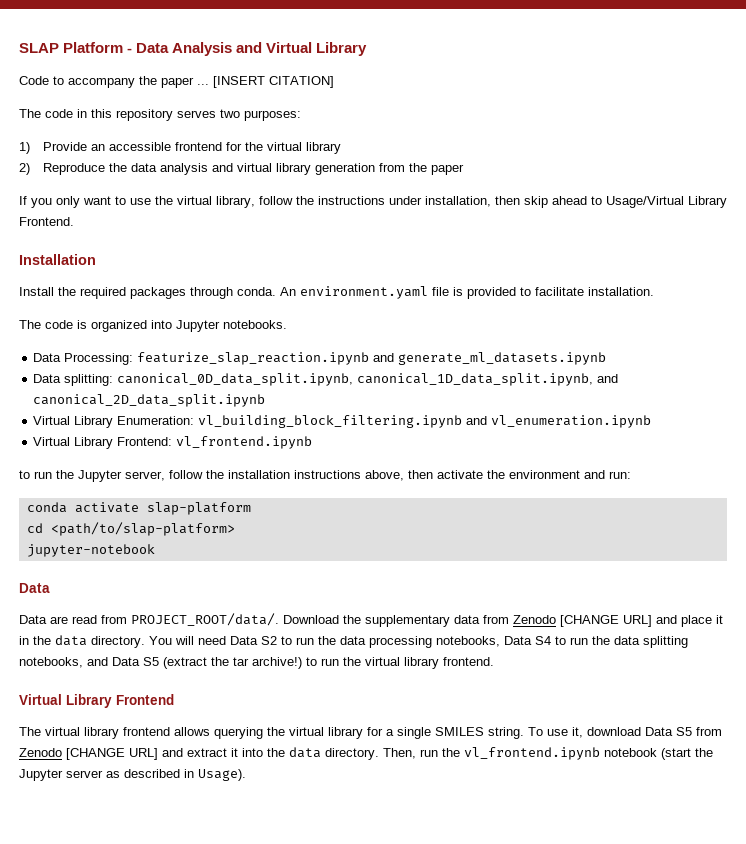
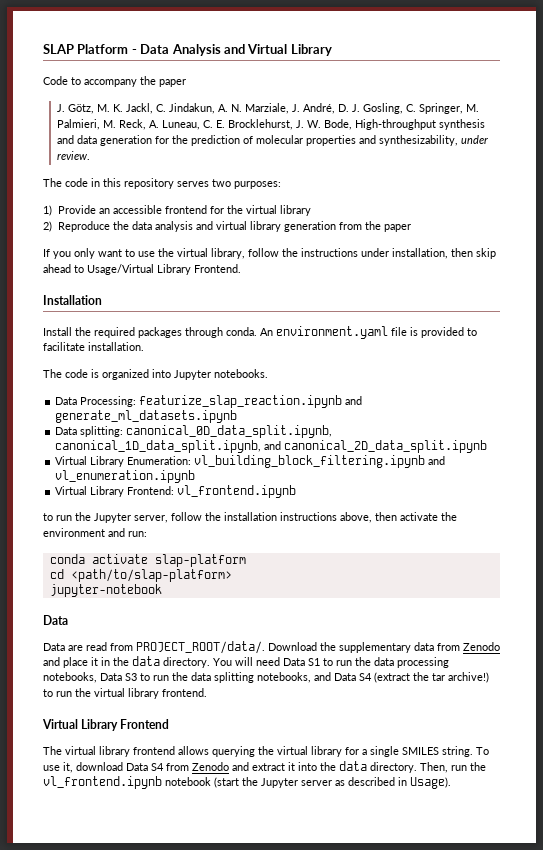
- Code to accompany the paper ... [INSERT CITATION]
+ Code to accompany the paper
+ J. Götz, M. K. Jackl, C. Jindakun, A. N. Marziale, J. André, D. J. Gosling, C. Springer, M. Palmieri, M. Reck, A. Luneau, C. E. Brocklehurst, J. W. Bode, High-throughput synthesis and data generation for the prediction of molecular properties and synthesizability, under review.
- Download the supplementary data from Zenodo [CHANGE URL] and place it in the data directory.
+ Download the supplementary data from Zenodo and place it in the data directory.
- You will need Data S2 to run the data processing notebooks, Data S4 to run the data splitting notebooks, and Data S5 (extract the tar archive!) to run the virtual library frontend.
+ You will need Data S1 to run the data processing notebooks, Data S3 to run the data splitting notebooks, and Data S4 (extract the tar archive!) to run the virtual library frontend.
- To use it, download Data S5 from Zenodo [CHANGE URL] and extract it into the data directory.
+ To use it, download Data S4 from Zenodo and extract it into the data directory.

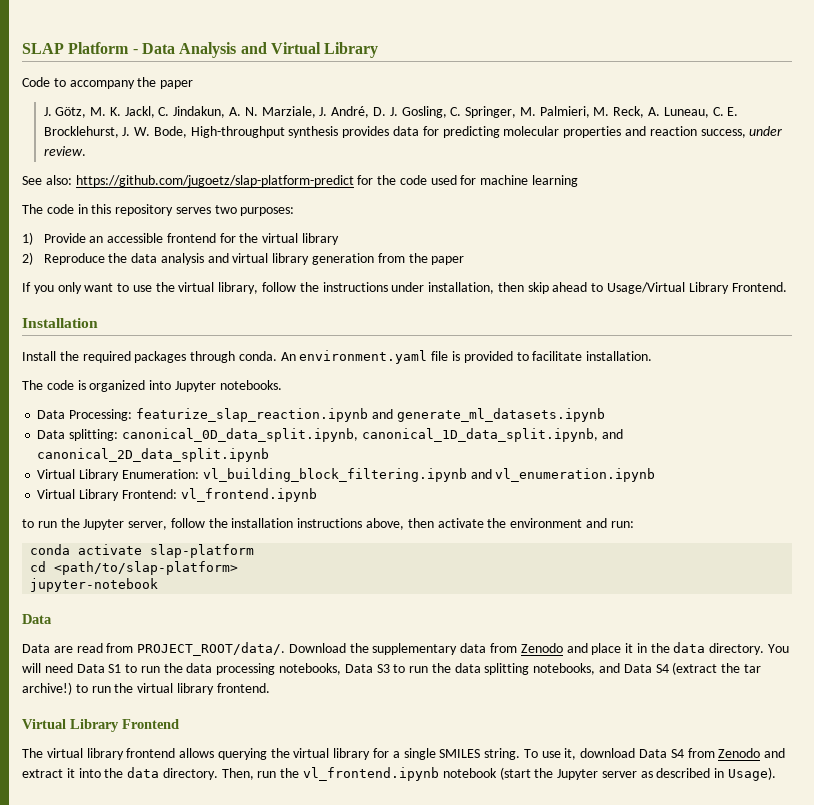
- J. Götz, M. K. Jackl, C. Jindakun, A. N. Marziale, J. André, D. J. Gosling, C. Springer, M. Palmieri, M. Reck, A. Luneau, C. E. Brocklehurst, J. W. Bode, High-throughput synthesis and data generation for the prediction of molecular properties and synthesizability, under review.
+ J. Götz, M. K. Jackl, C. Jindakun, A. N. Marziale, J. André, D. J. Gosling, C. Springer, M. Palmieri, M. Reck, A. Luneau, C. E. Brocklehurst, J. W. Bode, High-throughput synthesis provides data for predicting molecular properties and reaction success, under review.
+ See also: https://github.com/jugoetz/slap-platform-predict for the code used for machine learning

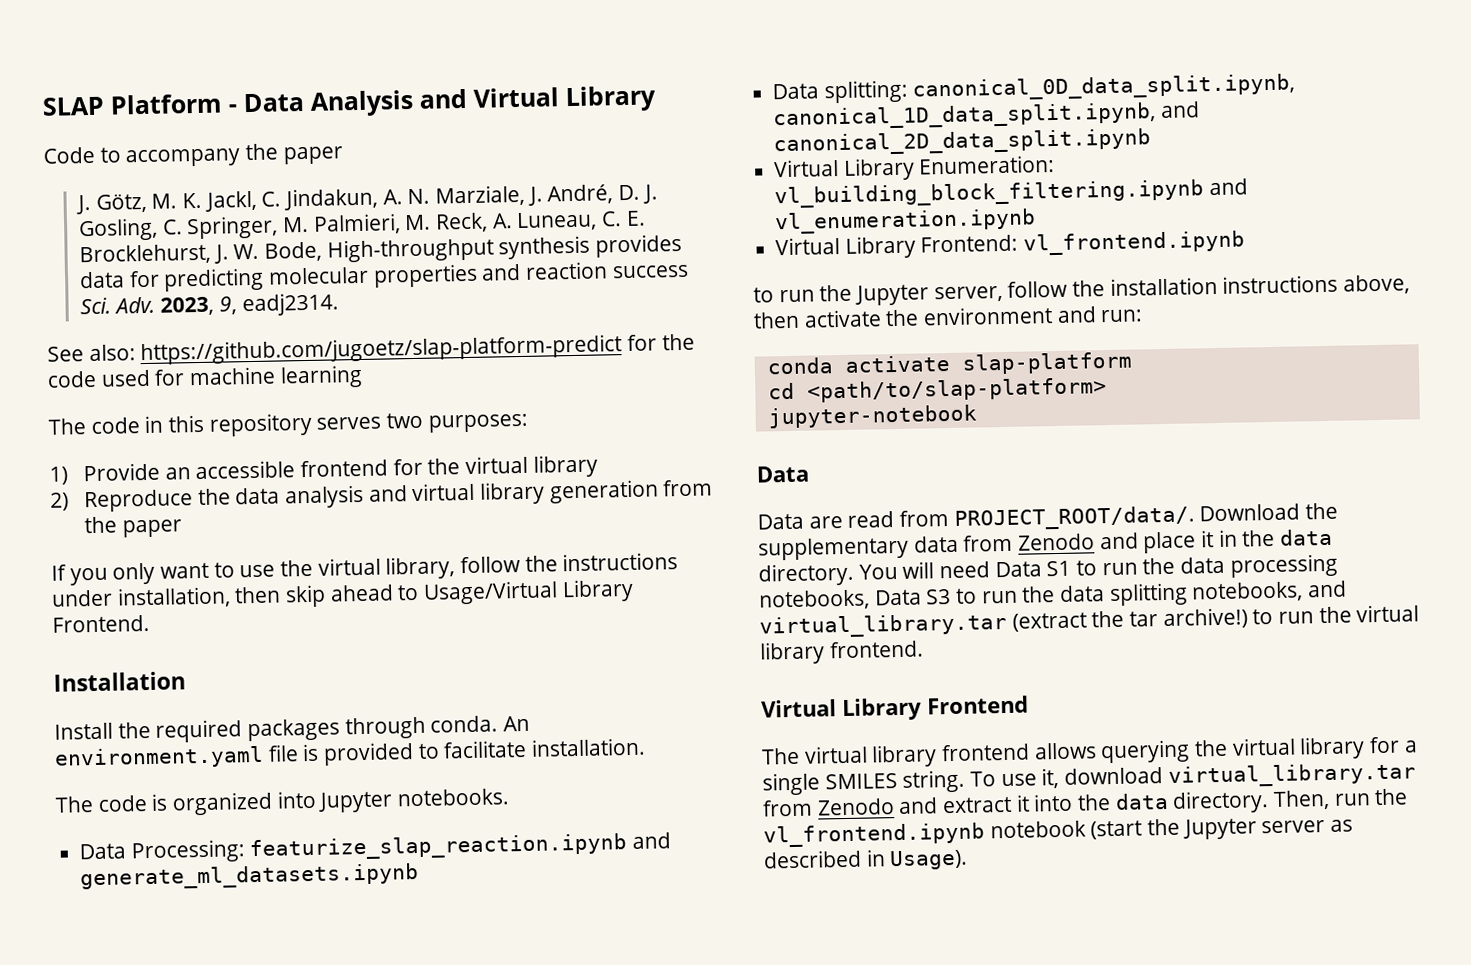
- J. Götz, M. K. Jackl, C. Jindakun, A. N. Marziale, J. André, D. J. Gosling, C. Springer, M. Palmieri, M. Reck, A. Luneau, C. E. Brocklehurst, J. W. Bode, High-throughput synthesis provides data for predicting molecular properties and reaction success, under review.
+ J. Götz, M. K. Jackl, C. Jindakun, A. N. Marziale, J. André, D. J. Gosling, C. Springer, M. Palmieri, M. Reck, A. Luneau, C. E. Brocklehurst, J. W. Bode, High-throughput synthesis provides data for predicting molecular properties and reaction success Sci. Adv. 2023, 9, eadj2314.
- You will need Data S1 to run the data processing notebooks, Data S3 to run the data splitting notebooks, and Data S4 (extract the tar archive!) to run the virtual library frontend.
+ You will need Data S1 to run the data processing notebooks, Data S3 to run the data splitting notebooks, and virtual_library.tar (extract the tar archive!) to run the virtual library frontend.
- To use it, download Data S4 from Zenodo and extract it into the data directory.
+ To use it, download virtual_library.tar from Zenodo and extract it into the data directory.

